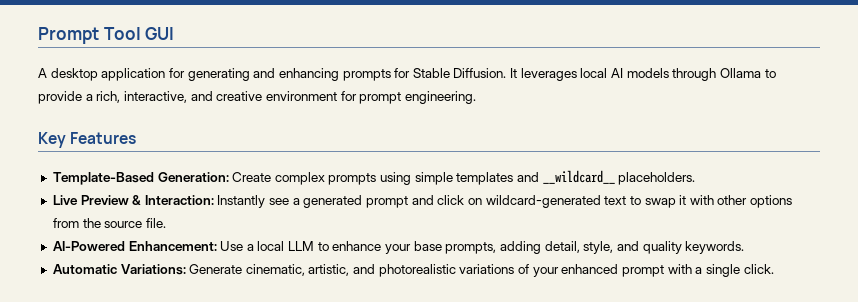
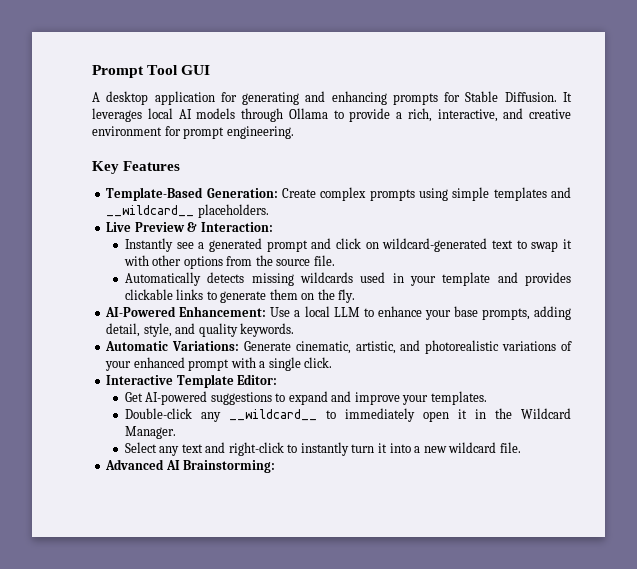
- Live Preview & Interaction: Instantly see a generated prompt and click on wildcard-generated text to swap it with other options from the source file.
+ Live Preview & Interaction:
+ Instantly see a generated prompt and click on wildcard-generated text to swap it with other options from the source file.
+ Automatically detects missing wildcards used in your template and provides clickable links to generate them on the fly.
+ Interactive Template Editor:
+ Get AI-powered suggestions to expand and improve your templates.
+ Double-click any __wildcard__ to immediately open it in the Wildcard Manager.
+ Select any text and right-click to instantly turn it into a new wildcard file.
+ Advanced AI Brainstorming:

